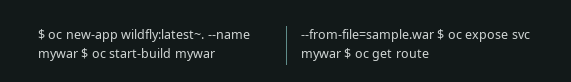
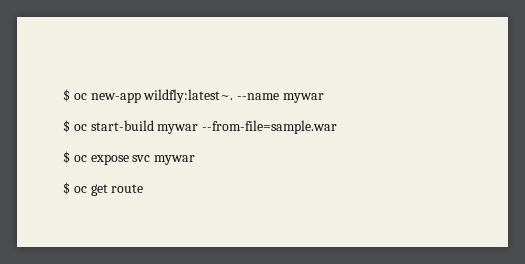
- --name mywar $ oc start-build mywar --from-file=sample.war $ oc expose svc mywar $ oc get route
+ --name mywar
+ $ oc start-build mywar --from-file=sample.war
+ $ oc expose svc mywar
+ $ oc get route

